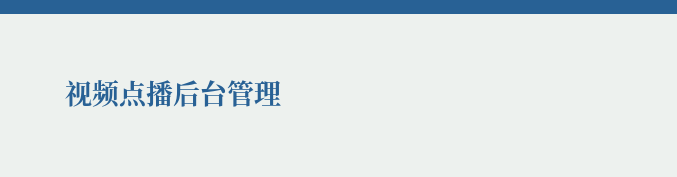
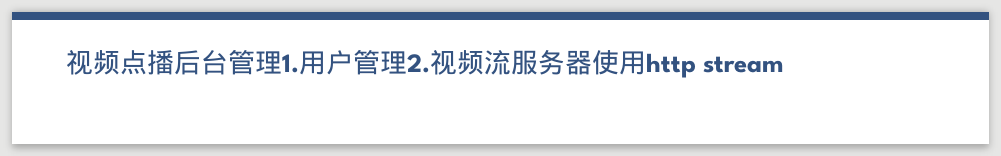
- 视频点播后台管理
+ 视频点播后台管理1.用户管理2.视频流服务器使用http stream

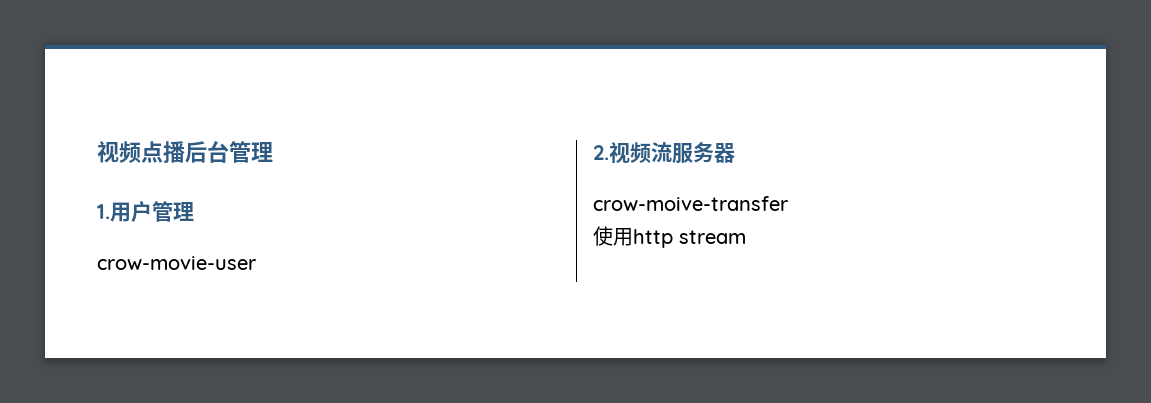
- 视频点播后台管理1.用户管理2.视频流服务器使用http stream
+ 视频点播后台管理
+ 1.用户管理
+ crow-movie-user
+ 2.视频流服务器
+ crow-moive-transfer
+ 使用http stream

